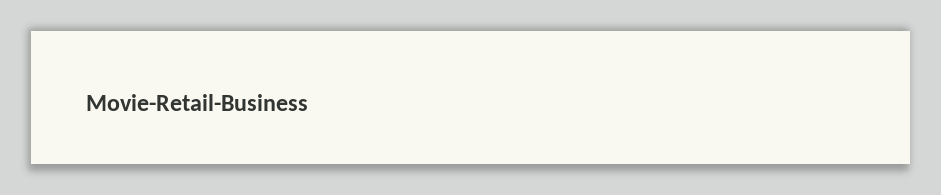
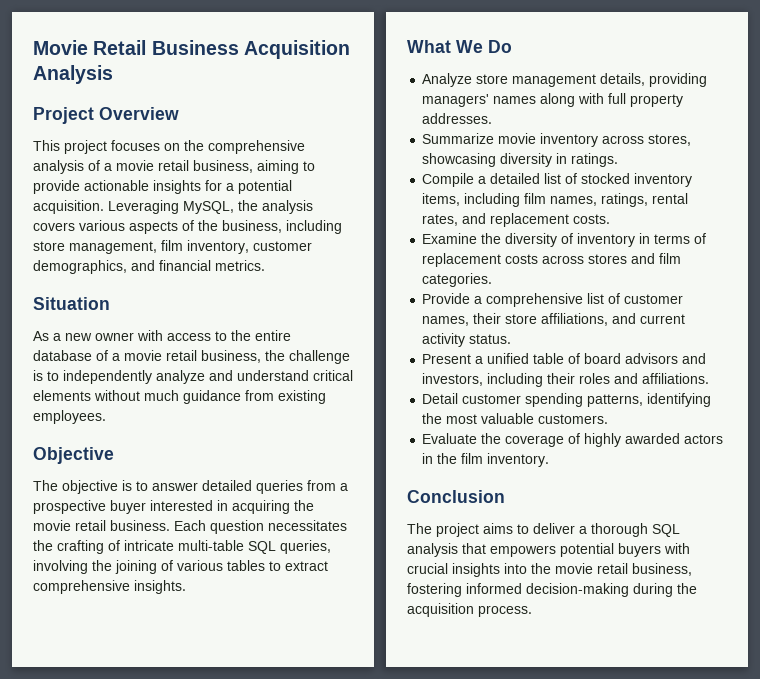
- Movie-Retail-Business
+ Movie Retail Business Acquisition Analysis
+ Project Overview
+ This project focuses on the comprehensive analysis of a movie retail business, aiming to provide actionable insights for a potential acquisition. Leveraging MySQL, the analysis covers various aspects of the business, including store management, film inventory, customer demographics, and financial metrics.
+ Situation
+ As a new owner with access to the entire database of a movie retail business, the challenge is to independently analyze and understand critical elements without much guidance from existing employees.
+ Objective
+ The objective is to answer detailed queries from a prospective buyer interested in acquiring the movie retail business. Each question necessitates the crafting of intricate multi-table SQL queries, involving the joining of various tables to extract comprehensive insights.
+ What We Do
+ Analyze store management details, providing managers' names along with full property addresses.
+ Summarize movie inventory across stores, showcasing diversity in ratings.
+ Compile a detailed list of stocked inventory items, including film names, ratings, rental rates, and replacement costs.
+ Examine the diversity of inventory in terms of replacement costs across stores and film categories.
+ Provide a comprehensive list of customer names, their store affiliations, and current activity status.
+ Present a unified table of board advisors and investors, including their roles and affiliations.
+ Detail customer spending patterns, identifying the most valuable customers.
+ Evaluate the coverage of highly awarded actors in the film inventory.
+ Conclusion
+ The project aims to deliver a thorough SQL analysis that empowers potential buyers with crucial insights into the movie retail business, fostering informed decision-making during the acquisition process.

